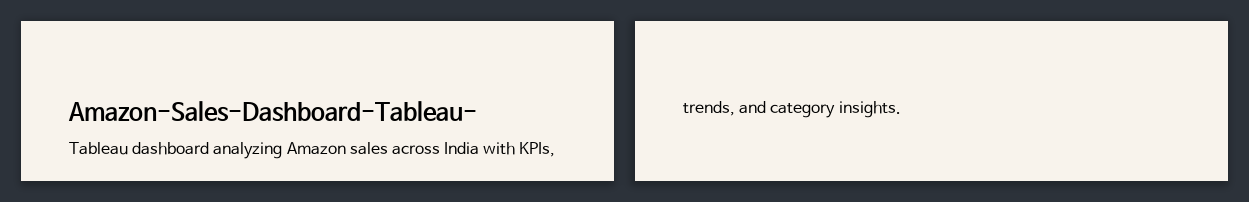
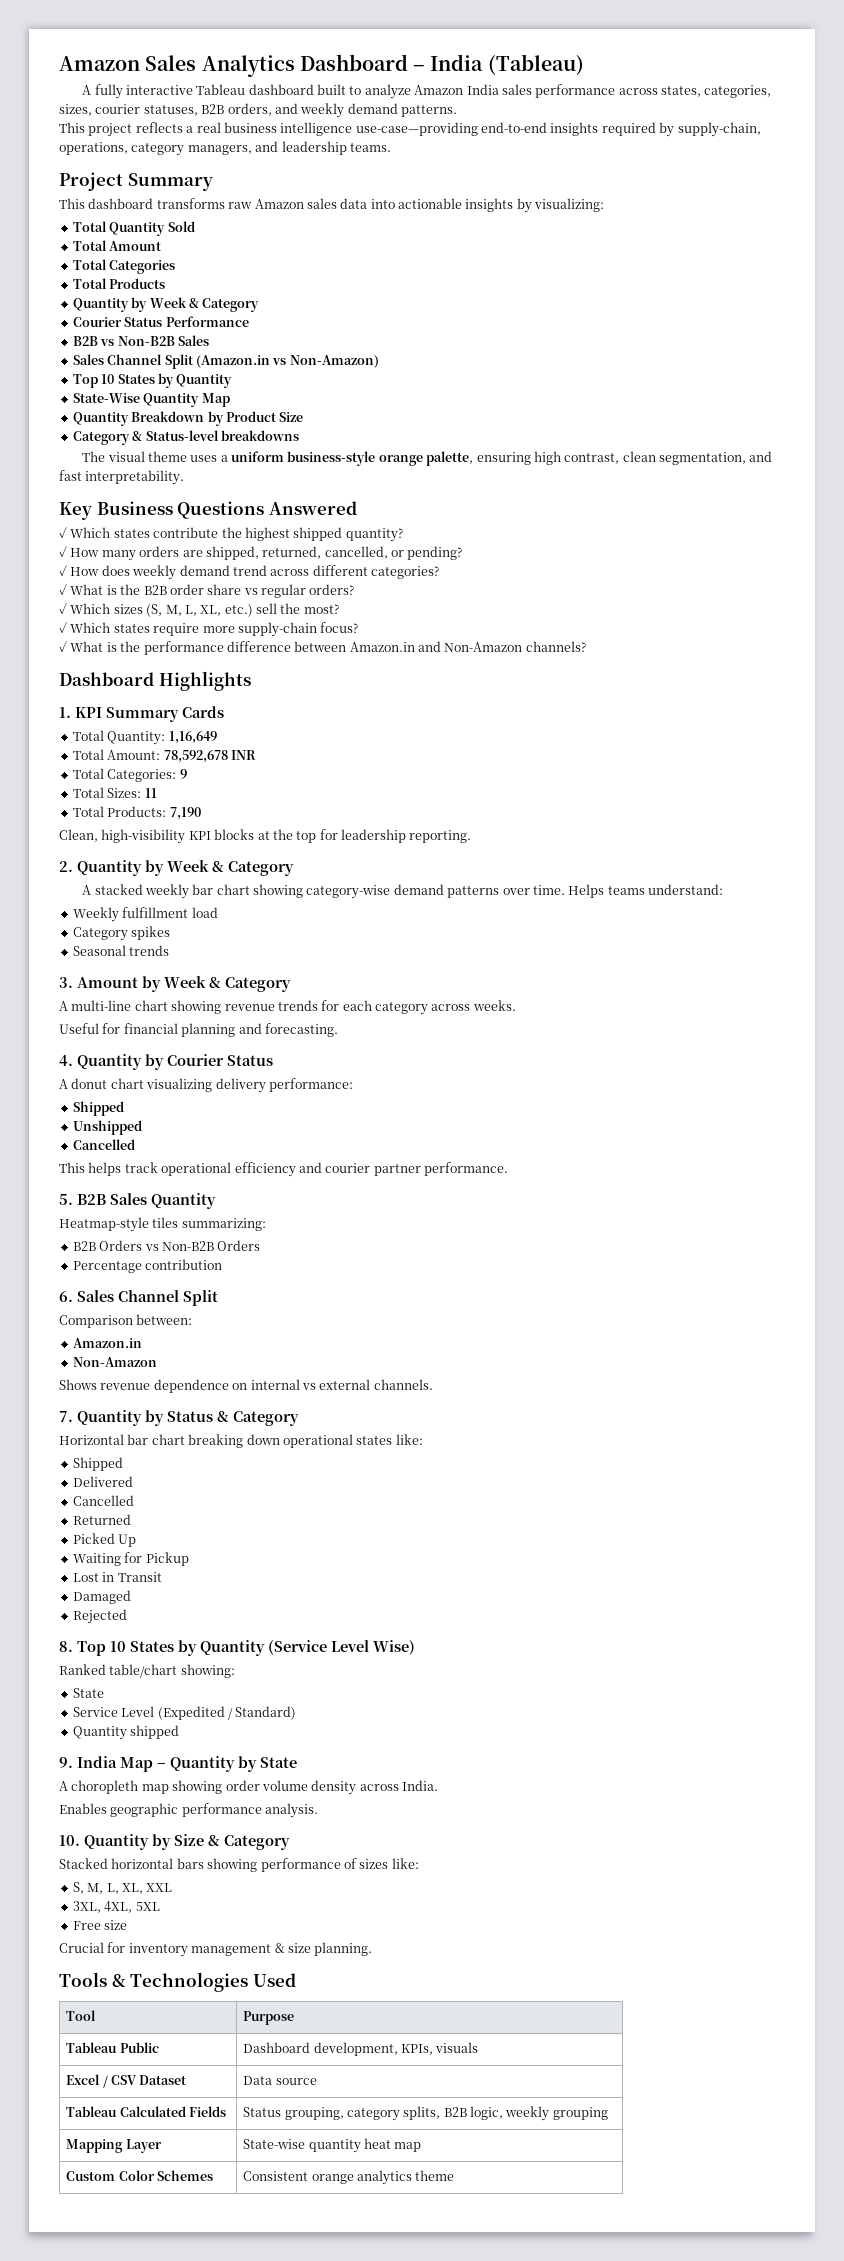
- Amazon-Sales-Dashboard-Tableau-
- Tableau dashboard analyzing Amazon sales across India with KPIs, trends, and category insights.
+ Amazon Sales Analytics Dashboard – India (Tableau)
+ A fully interactive Tableau dashboard built to analyze Amazon India sales performance across states, categories, sizes, courier statuses, B2B orders, and weekly demand patterns.
+ This project reflects a real business intelligence use-case—providing end-to-end insights required by supply-chain, operations, category managers, and leadership teams.
+ Project Summary
+ This dashboard transforms raw Amazon sales data into actionable insights by visualizing:
+ Total Quantity Sold
+ Total Amount
+ Total Categories
+ Total Products
+ Quantity by Week & Category
+ Courier Status Performance
+ B2B vs Non-B2B Sales
+ Sales Channel Split (Amazon.in vs Non-Amazon)
+ Top 10 States by Quantity
+ State-Wise Quantity Map
+ Quantity Breakdown by Product Size
+ Category & Status-level breakdowns
+ The visual theme uses a uniform business-style orange palette, ensuring high contrast, clean segmentation, and fast interpretability.
+ Key Business Questions Answered
+ ✓ Which states contribute the highest shipped quantity?
+ ✓ How many orders are shipped, returned, cancelled, or pending?
+ ✓ How does weekly demand trend across different categories?
+ ✓ What is the B2B order share vs regular orders?
+ ✓ Which sizes (S, M, L, XL, etc.) sell the most?
+ ✓ Which states require more supply-chain focus?
+ ✓ What is the performance difference between Amazon.in and Non-Amazon channels?
+ Dashboard Highlights
+ 1. KPI Summary Cards
+ Total Quantity: 1,16,649
+ Total Amount: 78,592,678 INR
+ Total Categories: 9
+ Total Sizes: 11
+ Total Products: 7,190
+ Clean, high-visibility KPI blocks at the top for leadership reporting.
+ 2. Quantity by Week & Category
+ A stacked weekly bar chart showing category-wise demand patterns over time. Helps teams understand:
+ Weekly fulfillment load
+ Category spikes
+ Seasonal trends
+ 3. Amount by Week & Category
+ A multi-line chart showing revenue trends for each category across weeks.
+ Useful for financial planning and forecasting.
+ 4. Quantity by Courier Status
+ A donut chart visualizing delivery performance:
+ Shipped
+ Unshipped
+ Cancelled
+ This helps track operational efficiency and courier partner performance.
+ 5. B2B Sales Quantity
+ Heatmap-style tiles summarizing:
+ B2B Orders vs Non-B2B Orders
+ Percentage contribution
+ 6. Sales Channel Split
+ Comparison between:
+ Amazon.in
+ Non-Amazon
+ Shows revenue dependence on internal vs external channels.
+ 7. Quantity by Status & Category
+ Horizontal bar chart breaking down operational states like:
+ Shipped
+ Delivered
+ Cancelled
+ Returned
+ Picked Up
+ Waiting for Pickup
+ Lost in Transit
+ Damaged
+ Rejected
+ 8. Top 10 States by Quantity (Service Level Wise)
+ Ranked table/chart showing:
+ State
+ Service Level (Expedited / Standard)
+ Quantity shipped
+ 9. India Map – Quantity by State
+ A choropleth map showing order volume density across India.
+ Enables geographic performance analysis.
+ 10. Quantity by Size & Category
+ Stacked horizontal bars showing performance of sizes like:
+ S, M, L, XL, XXL
+ 3XL, 4XL, 5XL
+ Free size
+ Crucial for inventory management & size planning.
+ Tools & Technologies Used
+ Tool | Purpose
+ Tableau Public | Dashboard development, KPIs, visuals
+ Excel / CSV Dataset | Data source
+ Tableau Calculated Fields | Status grouping, category splits, B2B logic, weekly grouping
+ Mapping Layer | State-wise quantity heat map
+ Custom Color Schemes | Consistent orange analytics theme

